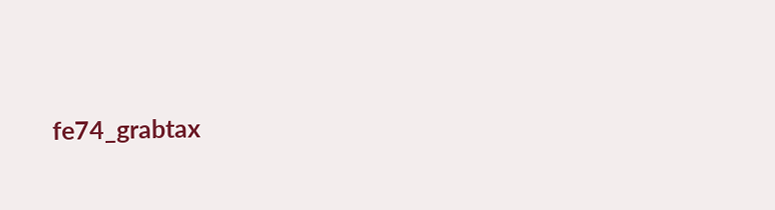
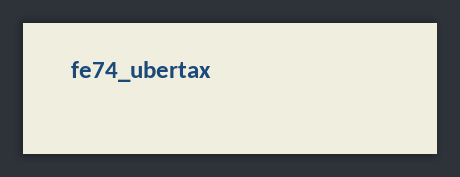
- fe74_grabtax
+ fe74_ubertax

